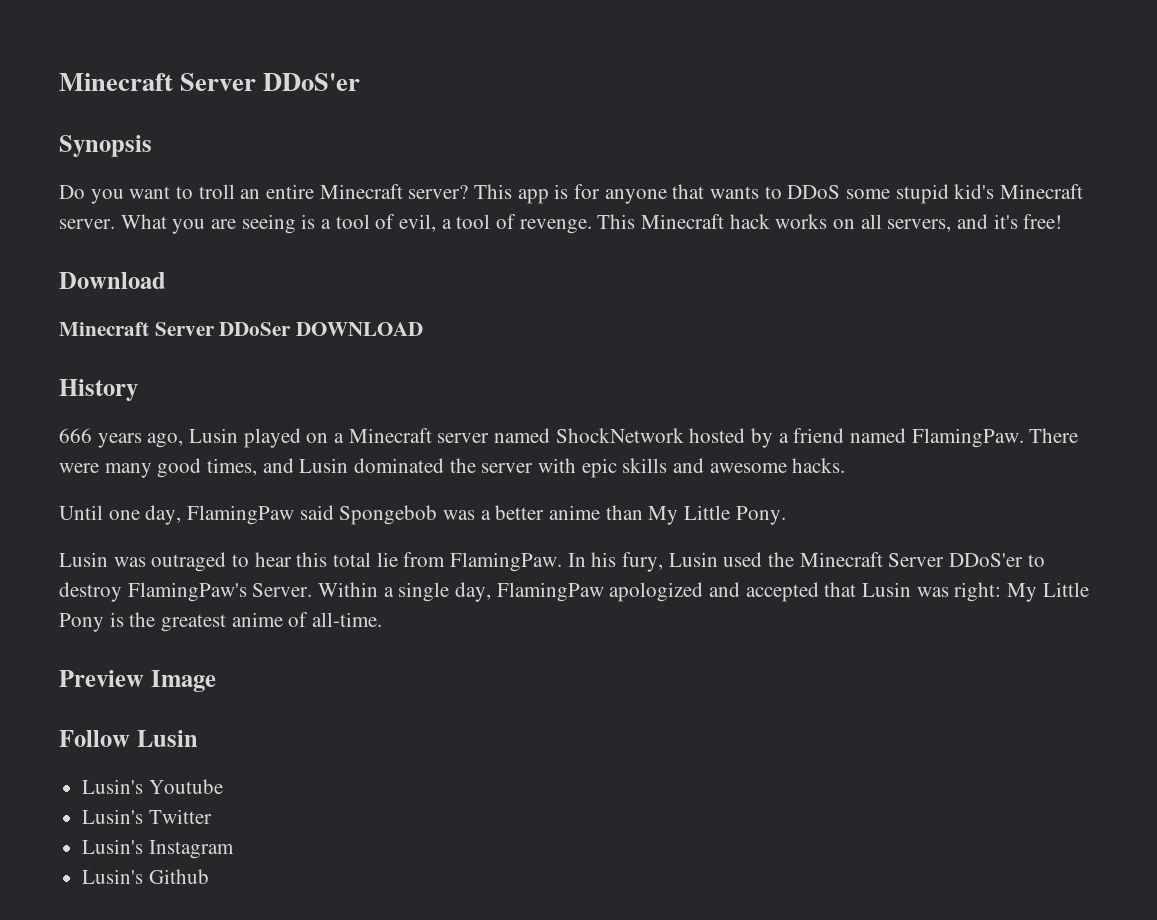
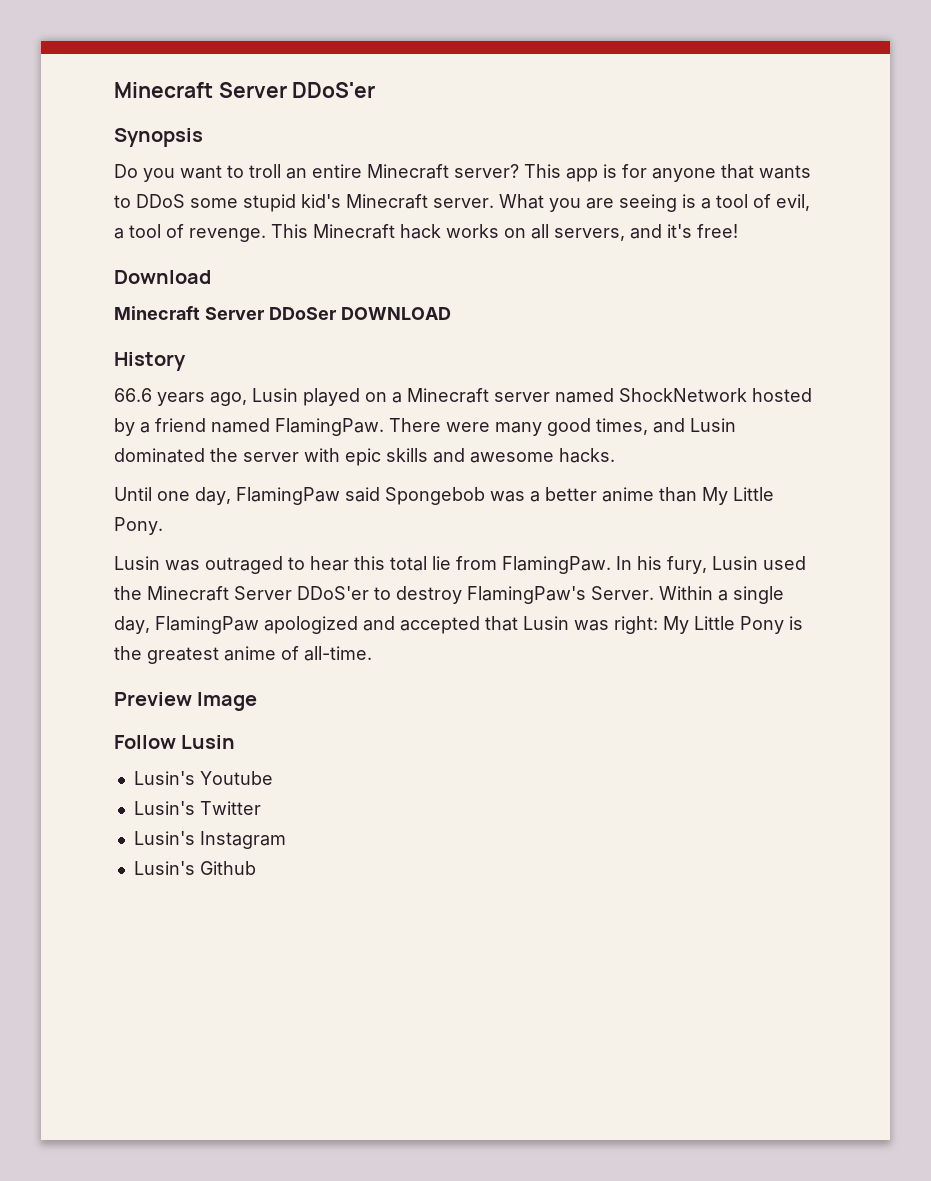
- 666 years ago, Lusin played on a Minecraft server named ShockNetwork hosted by a friend named FlamingPaw.
+ 66.6 years ago, Lusin played on a Minecraft server named ShockNetwork hosted by a friend named FlamingPaw.

